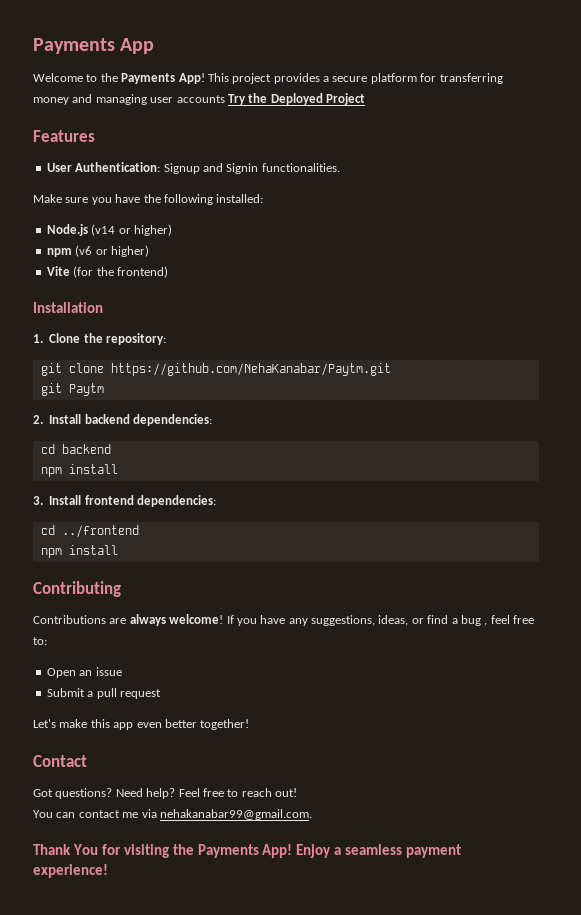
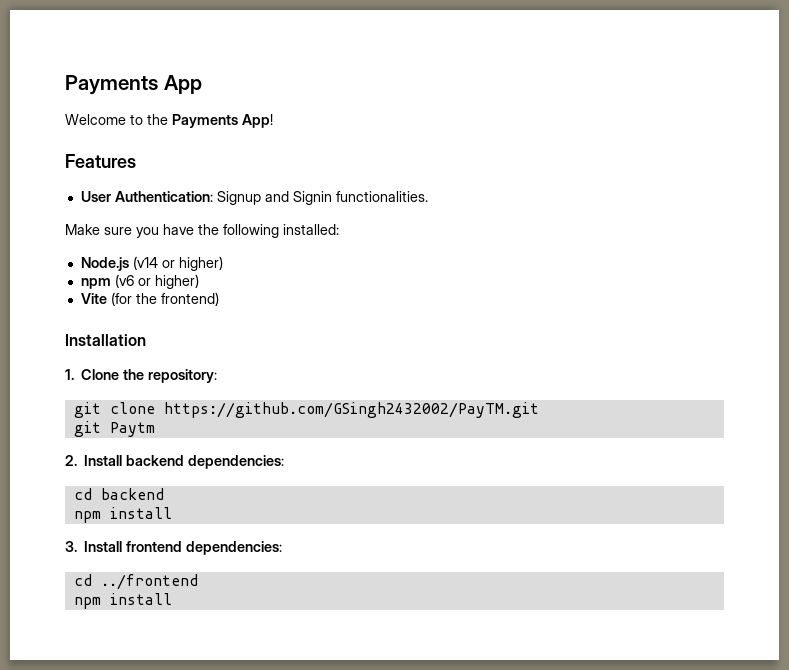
- This project provides a secure platform for transferring money and managing user accounts Try the Deployed Project
- git clone https://github.com/NehaKanabar/Paytm.git
+ git clone https://github.com/GSingh2432002/PayTM.git
- Contributing
- Contributions are always welcome! If you have any suggestions, ideas, or find a bug , feel free to:
- Open an issue
- Submit a pull request
- Let's make this app even better together!
- Contact
- Got questions? Need help? Feel free to reach out!
- You can contact me via nehakanabar99@gmail.com.
- Thank You for visiting the Payments App! Enjoy a seamless payment experience!

